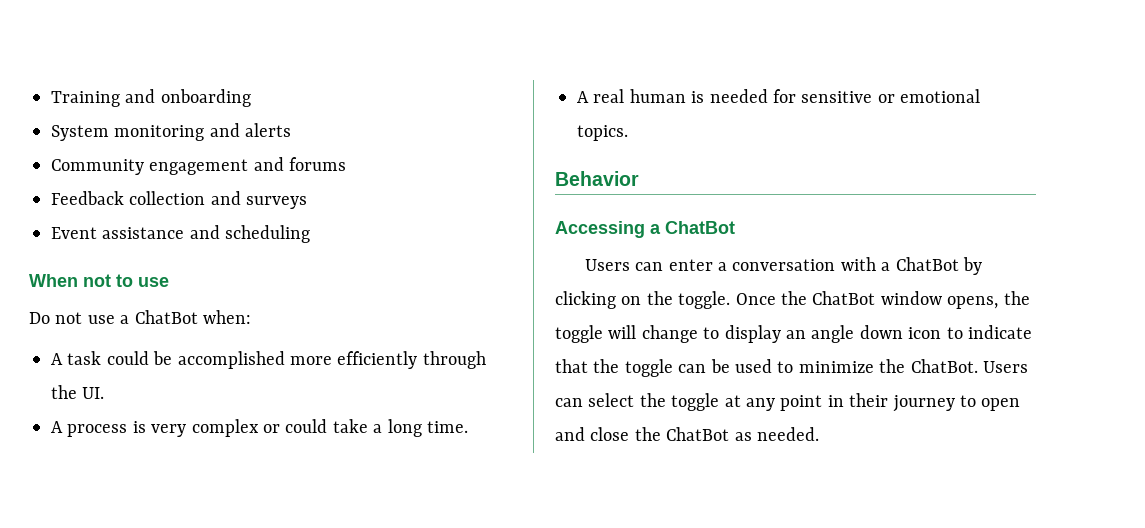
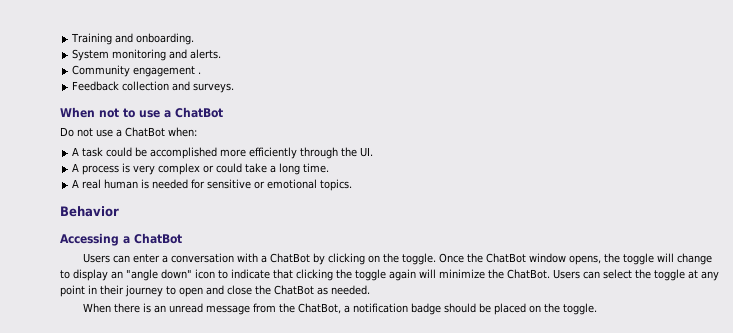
- Training and onboarding
+ Training and onboarding.
- System monitoring and alerts
+ System monitoring and alerts.
- Community engagement and forums
+ Community engagement .
- Feedback collection and surveys
- Event assistance and scheduling
+ Feedback collection and surveys.
- When not to use
+ When not to use a ChatBot
- Once the ChatBot window opens, the toggle will change to display an angle down icon to indicate that the toggle can be used to minimize the ChatBot.
+ Once the ChatBot window opens, the toggle will change to display an "angle down" icon to indicate that clicking the toggle again will minimize the ChatBot.
+ When there is an unread message from the ChatBot, a notification badge should be placed on the toggle.

